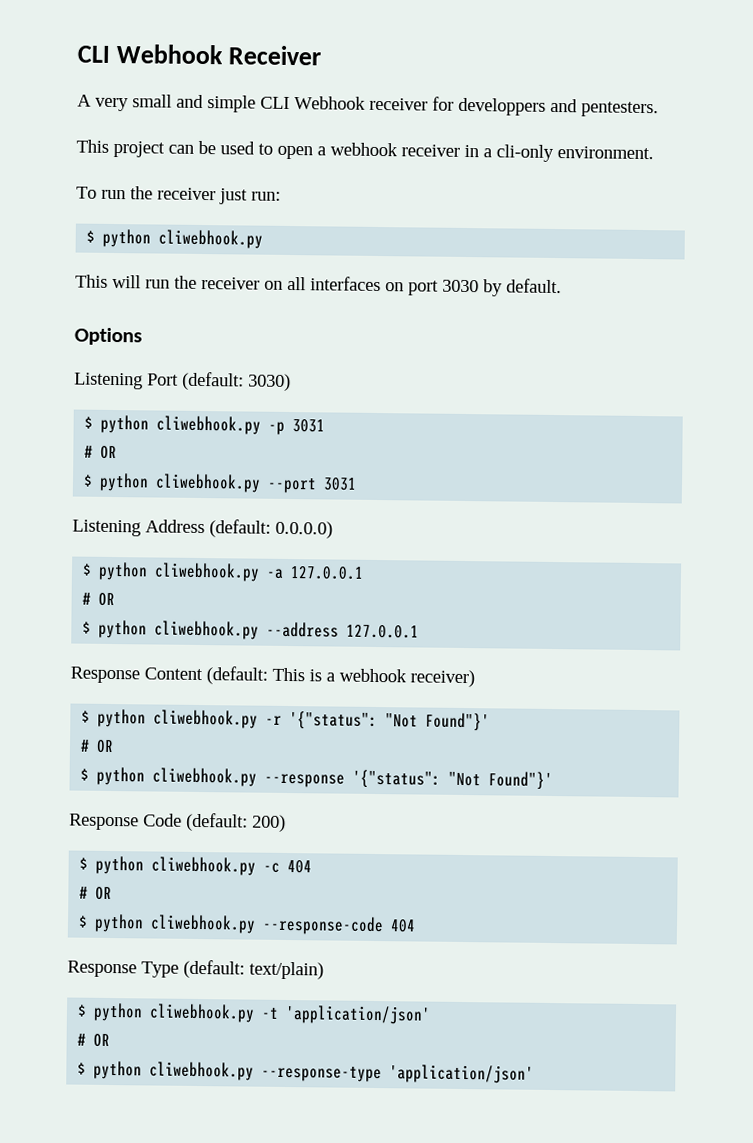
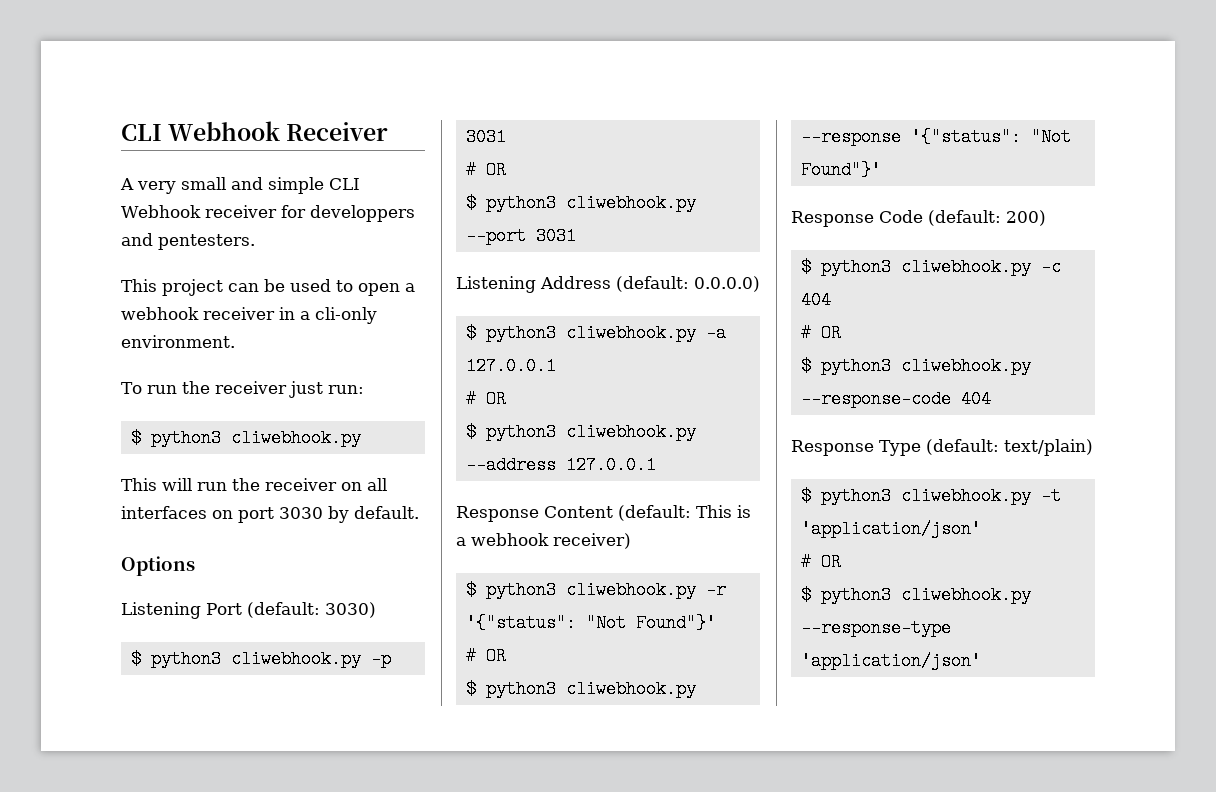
  To run the receiver just run:
- $ python cliwebhook.py
+ $ python3 cliwebhook.py
- $ python cliwebhook.py -p 3031
+ $ python3 cliwebhook.py -p 3031
- $ python cliwebhook.py --port 3031
+ $ python3 cliwebhook.py --port 3031
- $ python cliwebhook.py -a 127.0.0.1
+ $ python3 cliwebhook.py -a 127.0.0.1
- $ python cliwebhook.py --address 127.0.0.1
+ $ python3 cliwebhook.py --address 127.0.0.1
- $ python cliwebhook.py -r '{"status": "Not Found"}'
+ $ python3 cliwebhook.py -r '{"status": "Not Found"}'
- $ python cliwebhook.py --response '{"status": "Not Found"}'
+ $ python3 cliwebhook.py --response '{"status": "Not Found"}'
- $ python cliwebhook.py -c 404
+ $ python3 cliwebhook.py -c 404
- $ python cliwebhook.py --response-code 404
+ $ python3 cliwebhook.py --response-code 404
- $ python cliwebhook.py -t 'application/json'
+ $ python3 cliwebhook.py -t 'application/json'
- $ python cliwebhook.py --response-type 'application/json'
+ $ python3 cliwebhook.py --response-type 'application/json'

